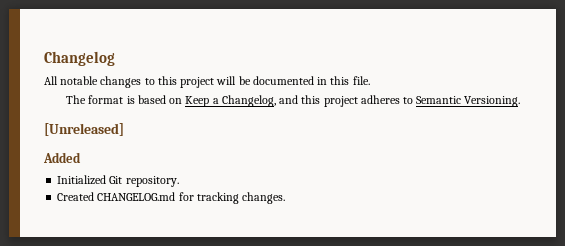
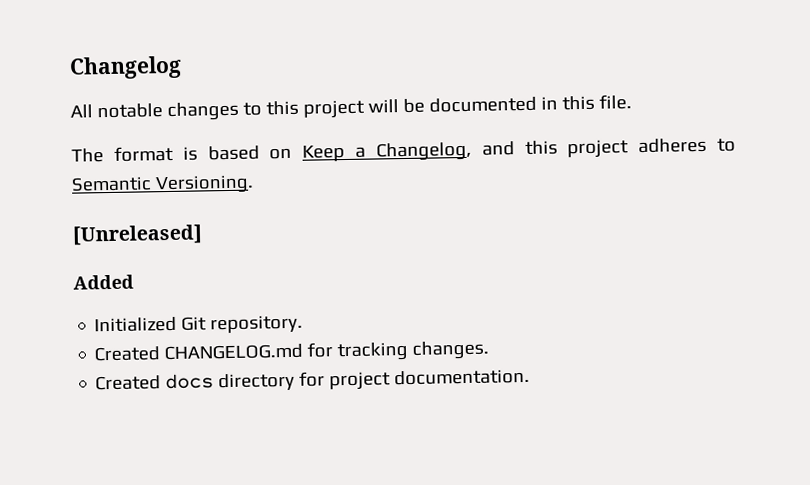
+ Created docs directory for project documentation.

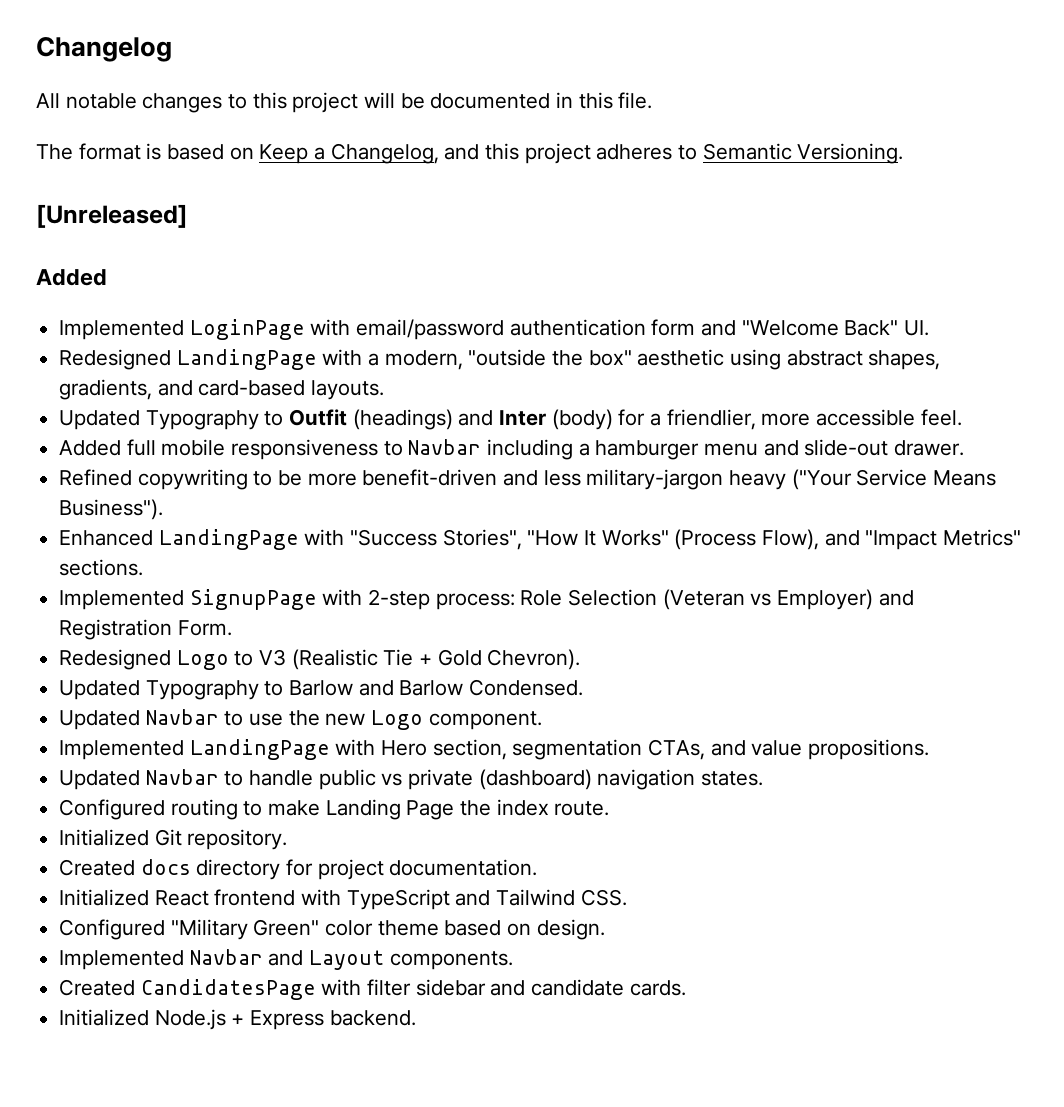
+ Implemented LoginPage with email/password authentication form and "Welcome Back" UI.
+ Redesigned LandingPage with a modern, "outside the box" aesthetic using abstract shapes, gradients, and card-based layouts.
+ Updated Typography to Outfit (headings) and Inter (body) for a friendlier, more accessible feel.
+ Added full mobile responsiveness to Navbar including a hamburger menu and slide-out drawer.
+ Refined copywriting to be more benefit-driven and less military-jargon heavy ("Your Service Means Business").
+ Enhanced LandingPage with "Success Stories", "How It Works" (Process Flow), and "Impact Metrics" sections.
+ Implemented SignupPage with 2-step process: Role Selection (Veteran vs Employer) and Registration Form.
+ Redesigned Logo to V3 (Realistic Tie + Gold Chevron).
+ Updated Typography to Barlow and Barlow Condensed.
+ Updated Navbar to use the new Logo component.
+ Implemented LandingPage with Hero section, segmentation CTAs, and value propositions.
+ Updated Navbar to handle public vs private (dashboard) navigation states.
+ Configured routing to make Landing Page the index route.
  Initialized Git repository.
- Created CHANGELOG.md for tracking changes.
+ Initialized React frontend with TypeScript and Tailwind CSS.
+ Configured "Military Green" color theme based on design.
+ Implemented Navbar and Layout components.
+ Created CandidatesPage with filter sidebar and candidate cards.
+ Initialized Node.js + Express backend.

